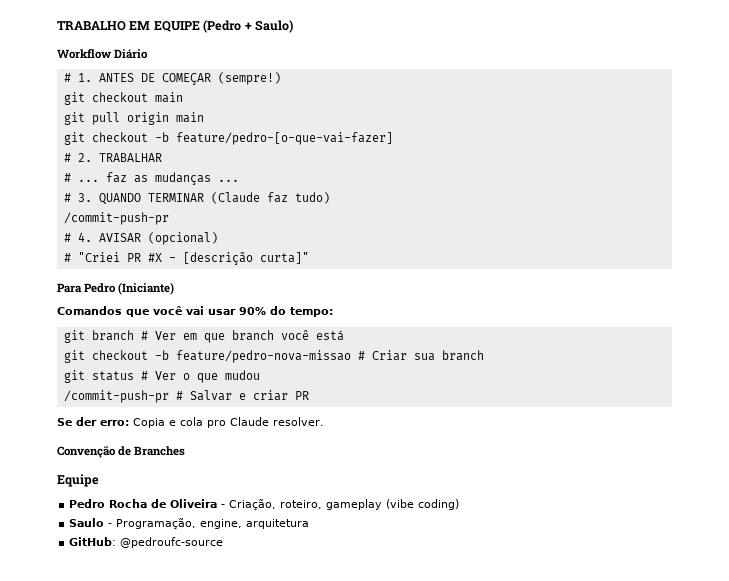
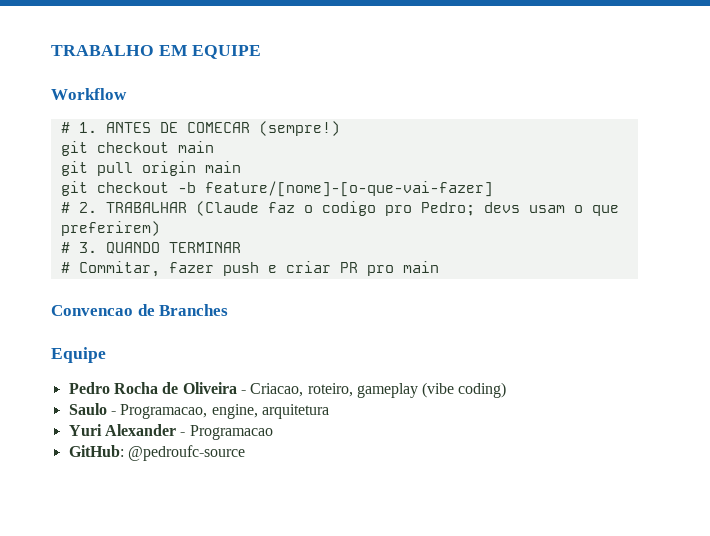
- TRABALHO EM EQUIPE (Pedro + Saulo)
+ TRABALHO EM EQUIPE
- Workflow Diário
+ Workflow
- # 1. ANTES DE COMEÇAR (sempre!)
+ # 1. ANTES DE COMECAR (sempre!)
- git checkout -b feature/pedro-[o-que-vai-fazer]
+ git checkout -b feature/[nome]-[o-que-vai-fazer]
- # 2. TRABALHAR
- # ... faz as mudanças ...
- # 3. QUANDO TERMINAR (Claude faz tudo)
- /commit-push-pr
- # 4. AVISAR (opcional)
- # "Criei PR #X - [descrição curta]"
- Para Pedro (Iniciante)
- Comandos que você vai usar 90% do tempo:
- git branch # Ver em que branch você está
- git checkout -b feature/pedro-nova-missao # Criar sua branch
- git status # Ver o que mudou
- /commit-push-pr # Salvar e criar PR
- Se der erro: Copia e cola pro Claude resolver.
- Convenção de Branches
+ # 2. TRABALHAR (Claude faz o codigo pro Pedro; devs usam o que preferirem)
+ # 3. QUANDO TERMINAR
+ # Commitar, fazer push e criar PR pro main
+ Convencao de Branches
- Pedro Rocha de Oliveira - Criação, roteiro, gameplay (vibe coding)
+ Pedro Rocha de Oliveira - Criacao, roteiro, gameplay (vibe coding)
- Saulo - Programação, engine, arquitetura
+ Saulo - Programacao, engine, arquitetura
+ Yuri Alexander - Programacao

